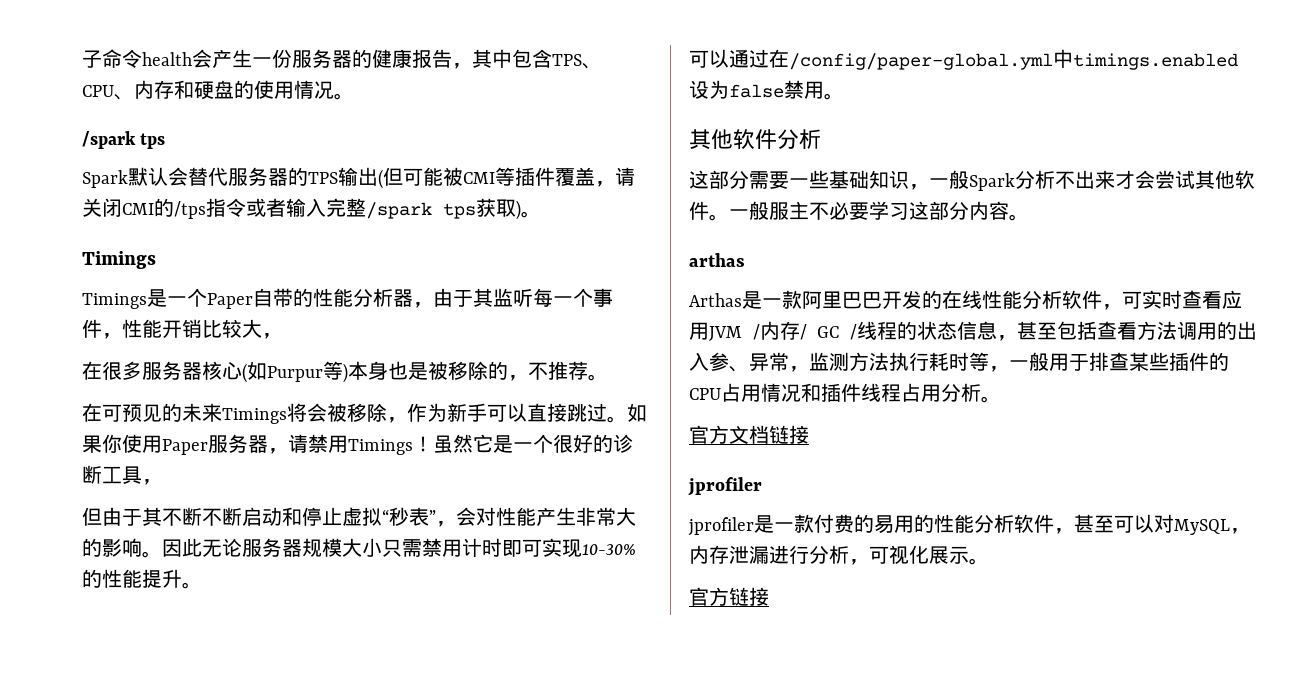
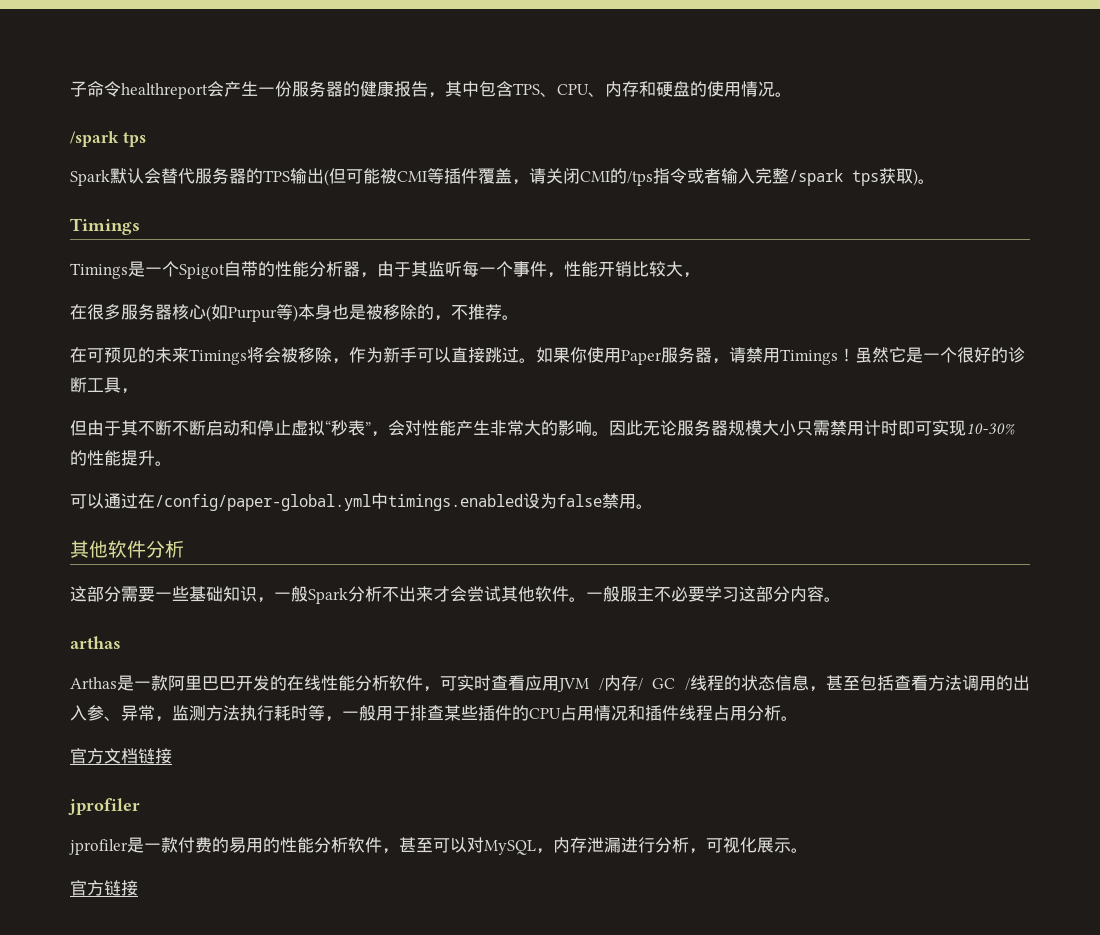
- 子命令health会产生一份服务器的健康报告，其中包含TPS、CPU、内存和硬盘的使用情况。
+ 子命令healthreport会产生一份服务器的健康报告，其中包含TPS、CPU、内存和硬盘的使用情况。
- Timings是一个Paper自带的性能分析器，由于其监听每一个事件，性能开销比较大，
+ Timings是一个Spigot自带的性能分析器，由于其监听每一个事件，性能开销比较大，

